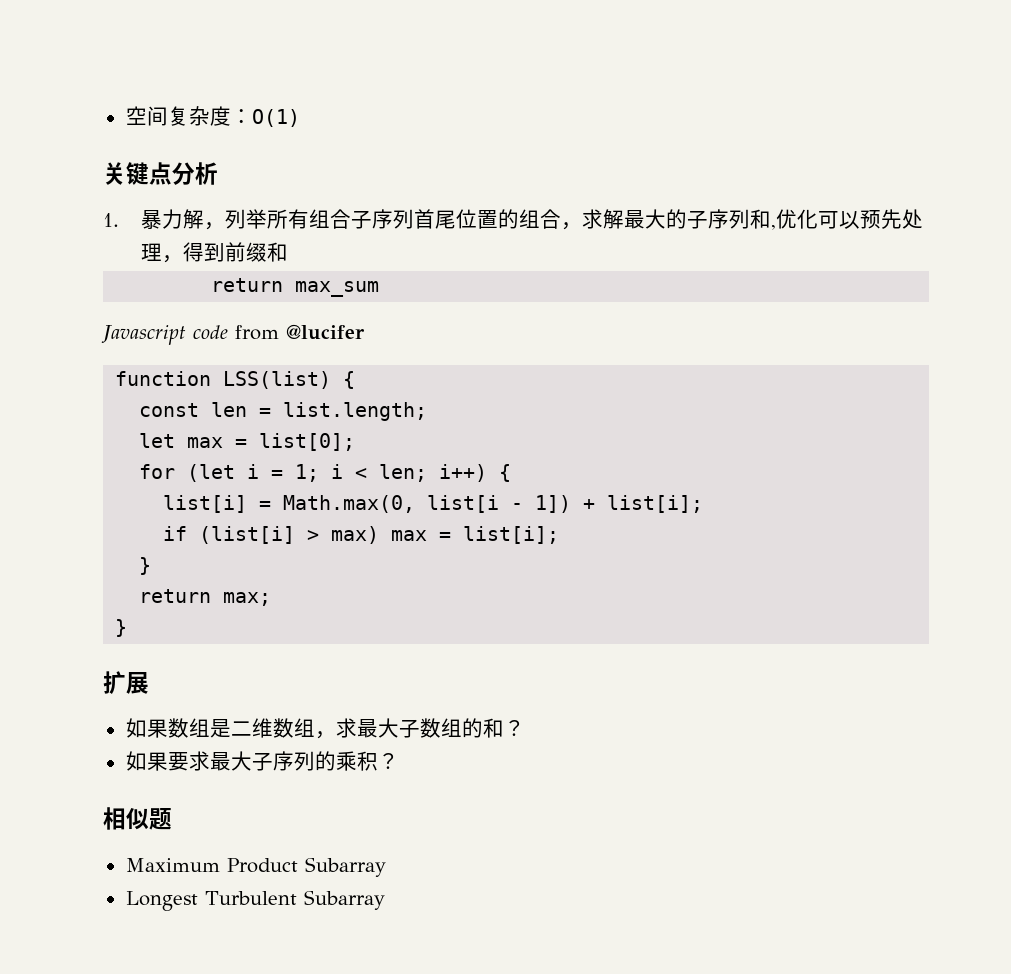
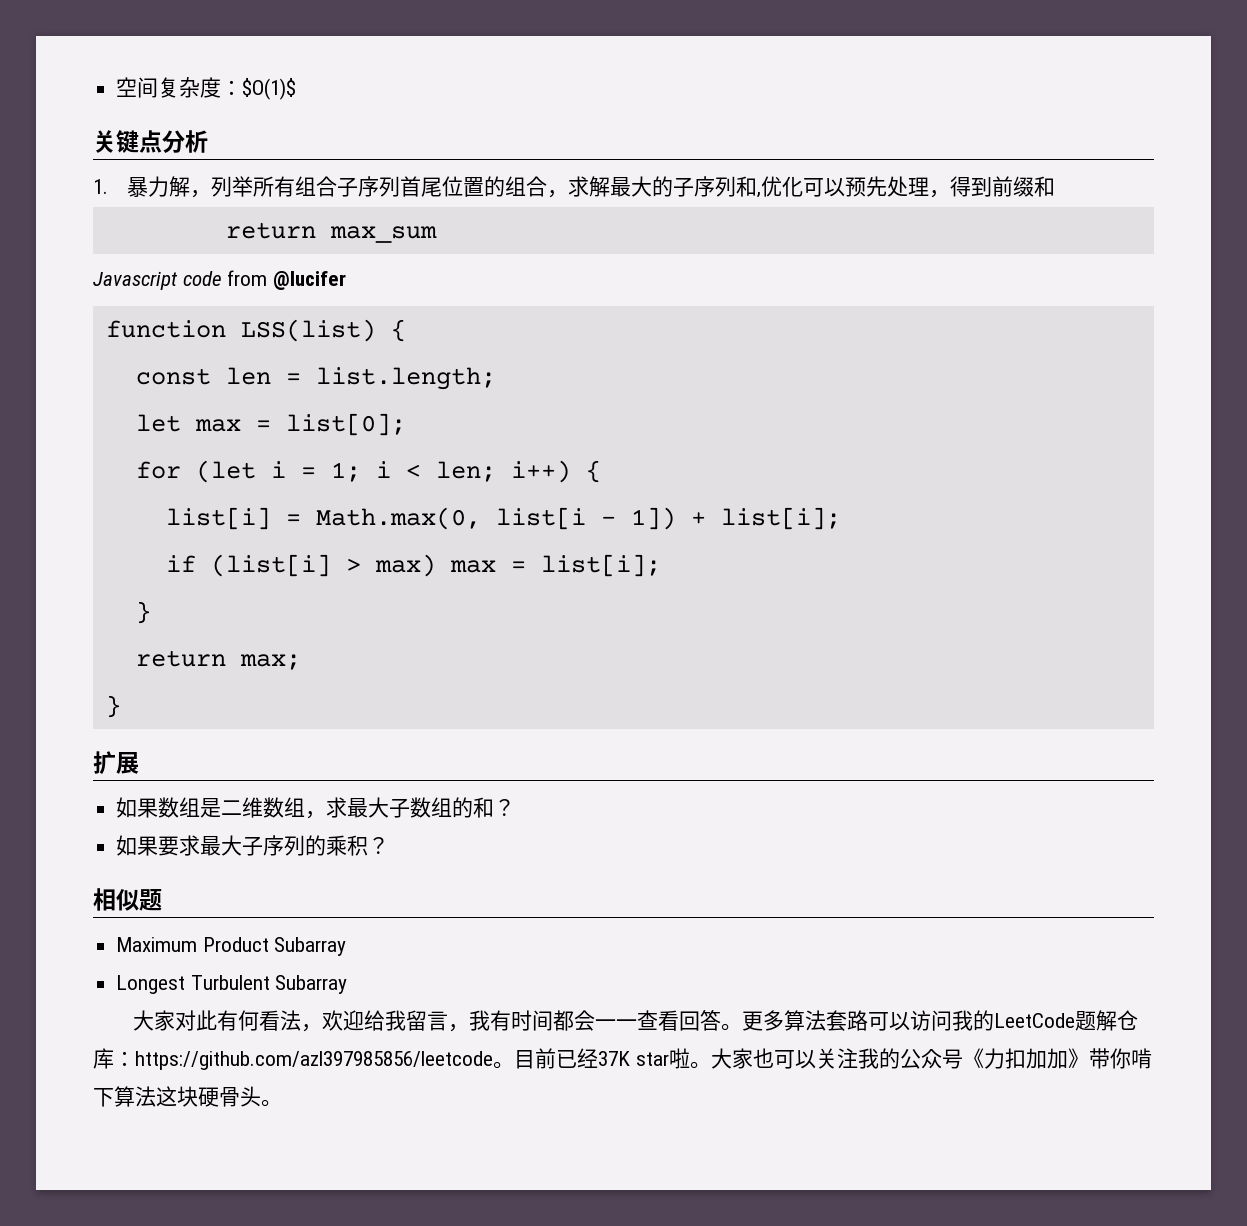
- 空间复杂度：O(1)
+ 空间复杂度：$O(1)$
+ 大家对此有何看法，欢迎给我留言，我有时间都会一一查看回答。更多算法套路可以访问我的LeetCode题解仓库：https://github.com/azl397985856/leetcode。目前已经37K star啦。大家也可以关注我的公众号《力扣加加》带你啃下算法这块硬骨头。

